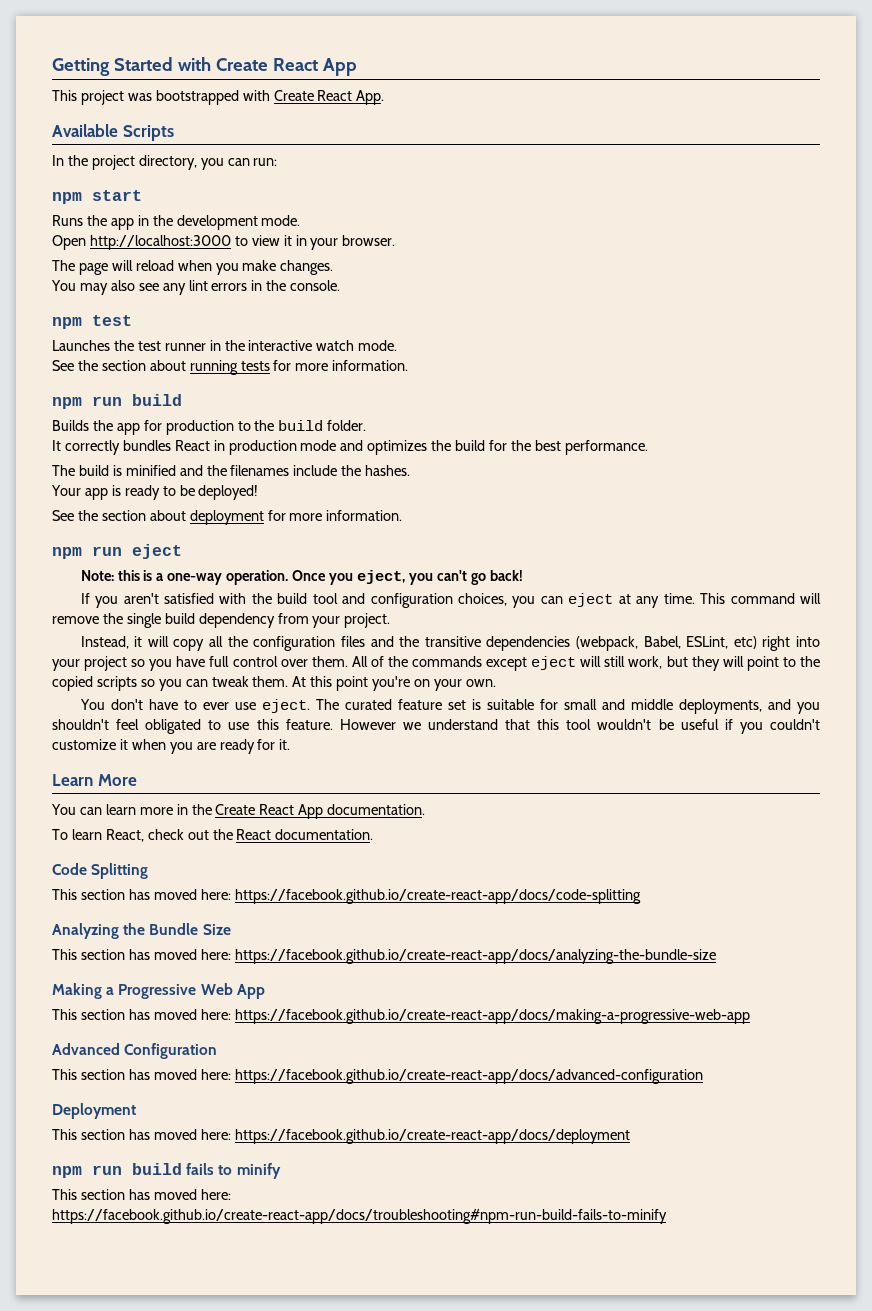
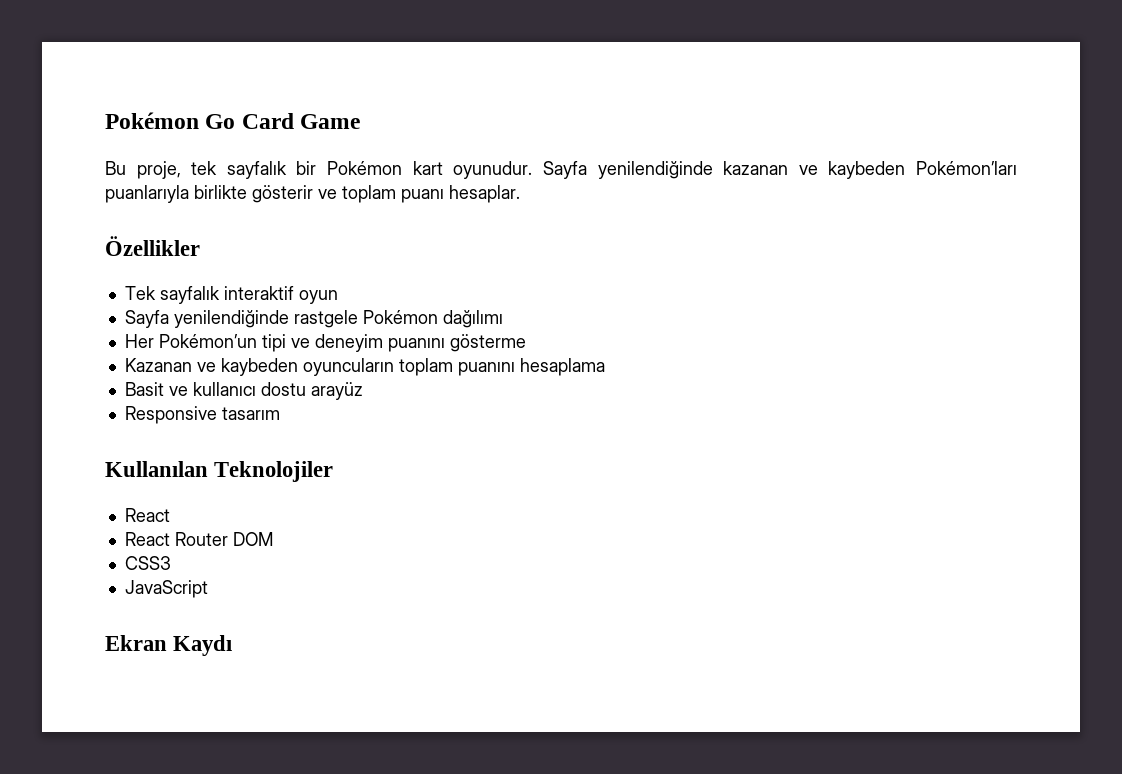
- Getting Started with Create React App
- This project was bootstrapped with Create React App.
- Available Scripts
- In the project directory, you can run:
- npm start
- Runs the app in the development mode.
- Open http://localhost:3000 to view it in your browser.
- The page will reload when you make changes.
- You may also see any lint errors in the console.
- npm test
- Launches the test runner in the interactive watch mode.
- See the section about running tests for more information.
- npm run build
- Builds the app for production to the build folder.
- It correctly bundles React in production mode and optimizes the build for the best performance.
- The build is minified and the filenames include the hashes.
- Your app is ready to be deployed!
- See the section about deployment for more information.
- npm run eject
- Note: this is a one-way operation. Once you eject, you can't go back!
- If you aren't satisfied with the build tool and configuration choices, you can eject at any time. This command will remove the single build dependency from your project.
- Instead, it will copy all the configuration files and the transitive dependencies (webpack, Babel, ESLint, etc) right into your project so you have full control over them. All of the commands except eject will still work, but they will point to the copied scripts so you can tweak them. At this point you're on your own.
- You don't have to ever use eject. The curated feature set is suitable for small and middle deployments, and you shouldn't feel obligated to use this feature. However we understand that this tool wouldn't be useful if you couldn't customize it when you are ready for it.
- Learn More
- You can learn more in the Create React App documentation.
- To learn React, check out the React documentation.
- Code Splitting
- This section has moved here: https://facebook.github.io/create-react-app/docs/code-splitting
- Analyzing the Bundle Size
- This section has moved here: https://facebook.github.io/create-react-app/docs/analyzing-the-bundle-size
- Making a Progressive Web App
- This section has moved here: https://facebook.github.io/create-react-app/docs/making-a-progressive-web-app
- Advanced Configuration
- This section has moved here: https://facebook.github.io/create-react-app/docs/advanced-configuration
- Deployment
- This section has moved here: https://facebook.github.io/create-react-app/docs/deployment
- npm run build fails to minify
- This section has moved here: https://facebook.github.io/create-react-app/docs/troubleshooting#npm-run-build-fails-to-minify
+ Pokémon Go Card Game
+ Bu proje, tek sayfalık bir Pokémon kart oyunudur. Sayfa yenilendiğinde kazanan ve kaybeden Pokémon’ları puanlarıyla birlikte gösterir ve toplam puanı hesaplar.
+ Özellikler
+ Tek sayfalık interaktif oyun
+ Sayfa yenilendiğinde rastgele Pokémon dağılımı
+ Her Pokémon’un tipi ve deneyim puanını gösterme
+ Kazanan ve kaybeden oyuncuların toplam puanını hesaplama
+ Basit ve kullanıcı dostu arayüz
+ Responsive tasarım
+ Kullanılan Teknolojiler
+ React
+ React Router DOM
+ CSS3
+ JavaScript
+ Ekran Kaydı

